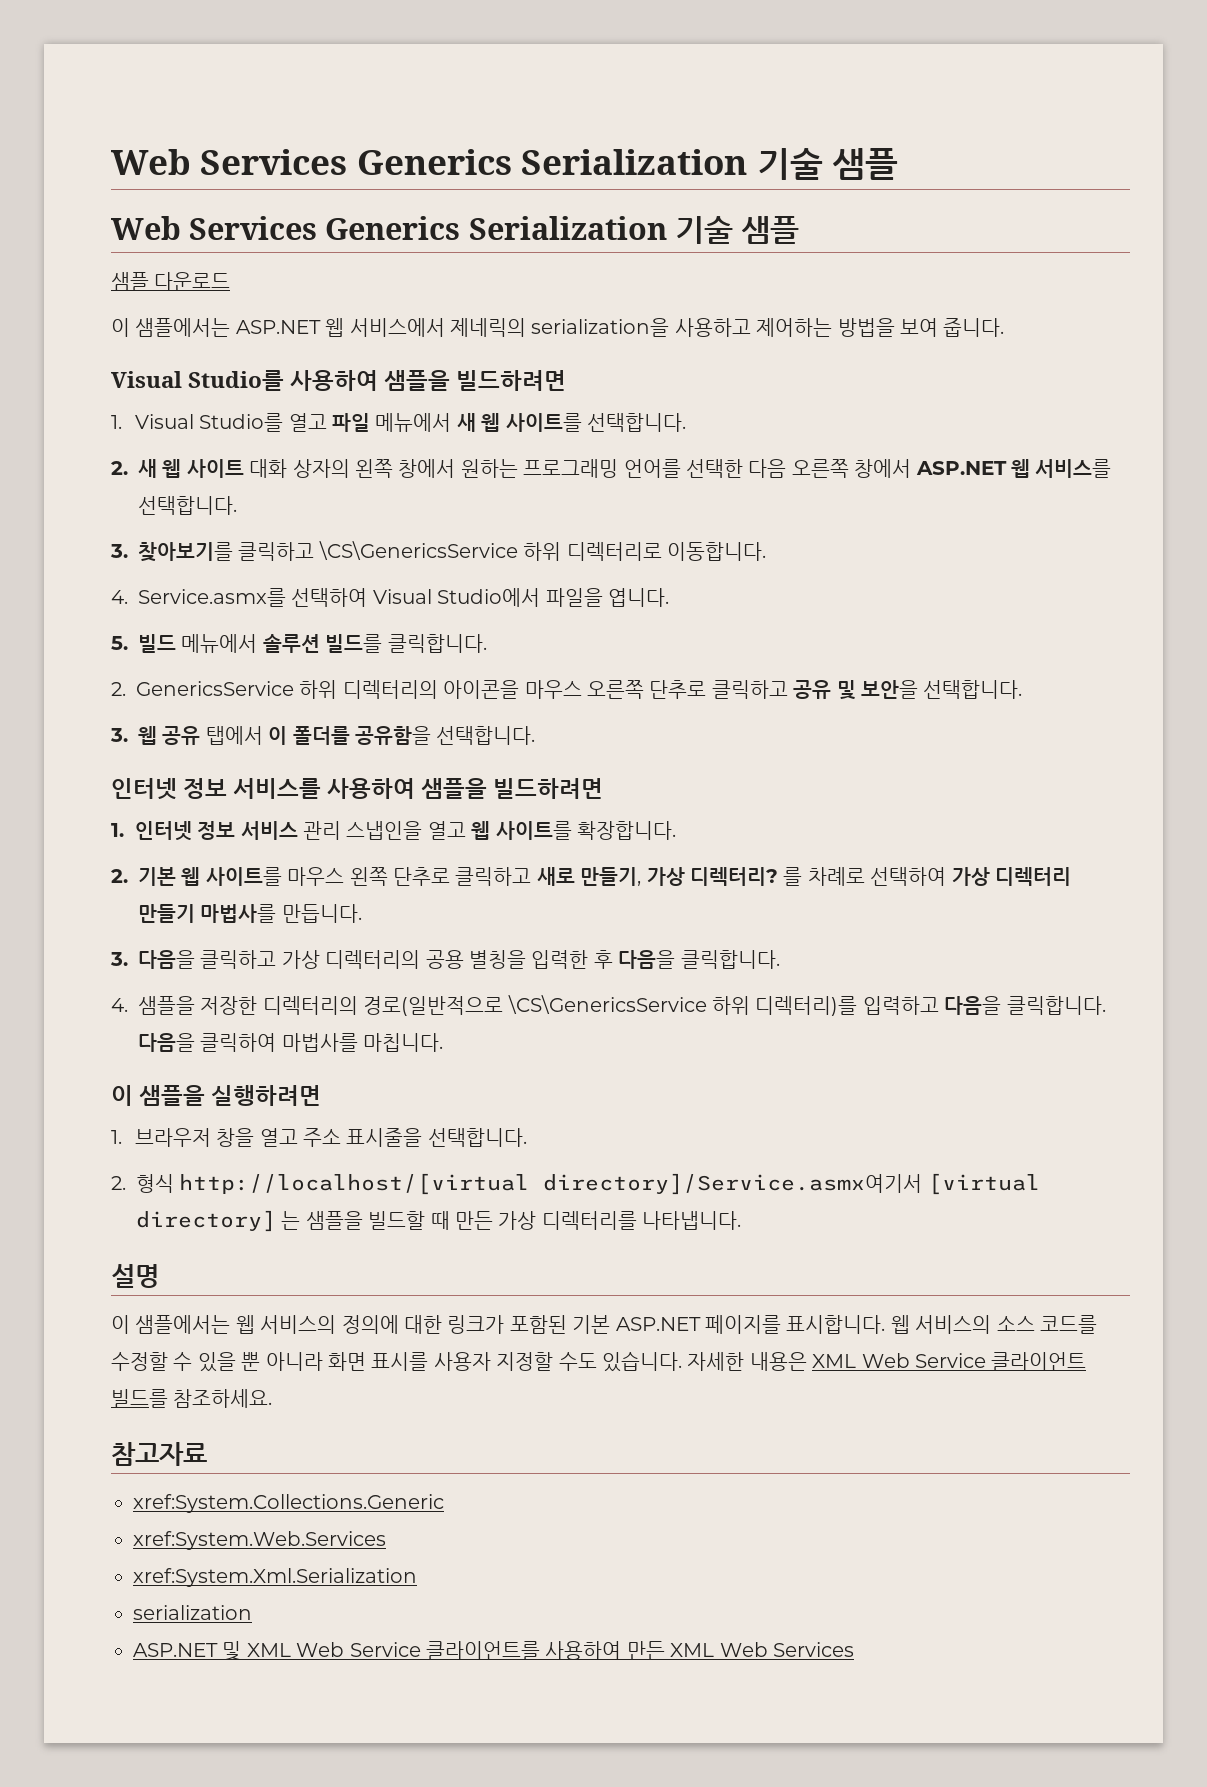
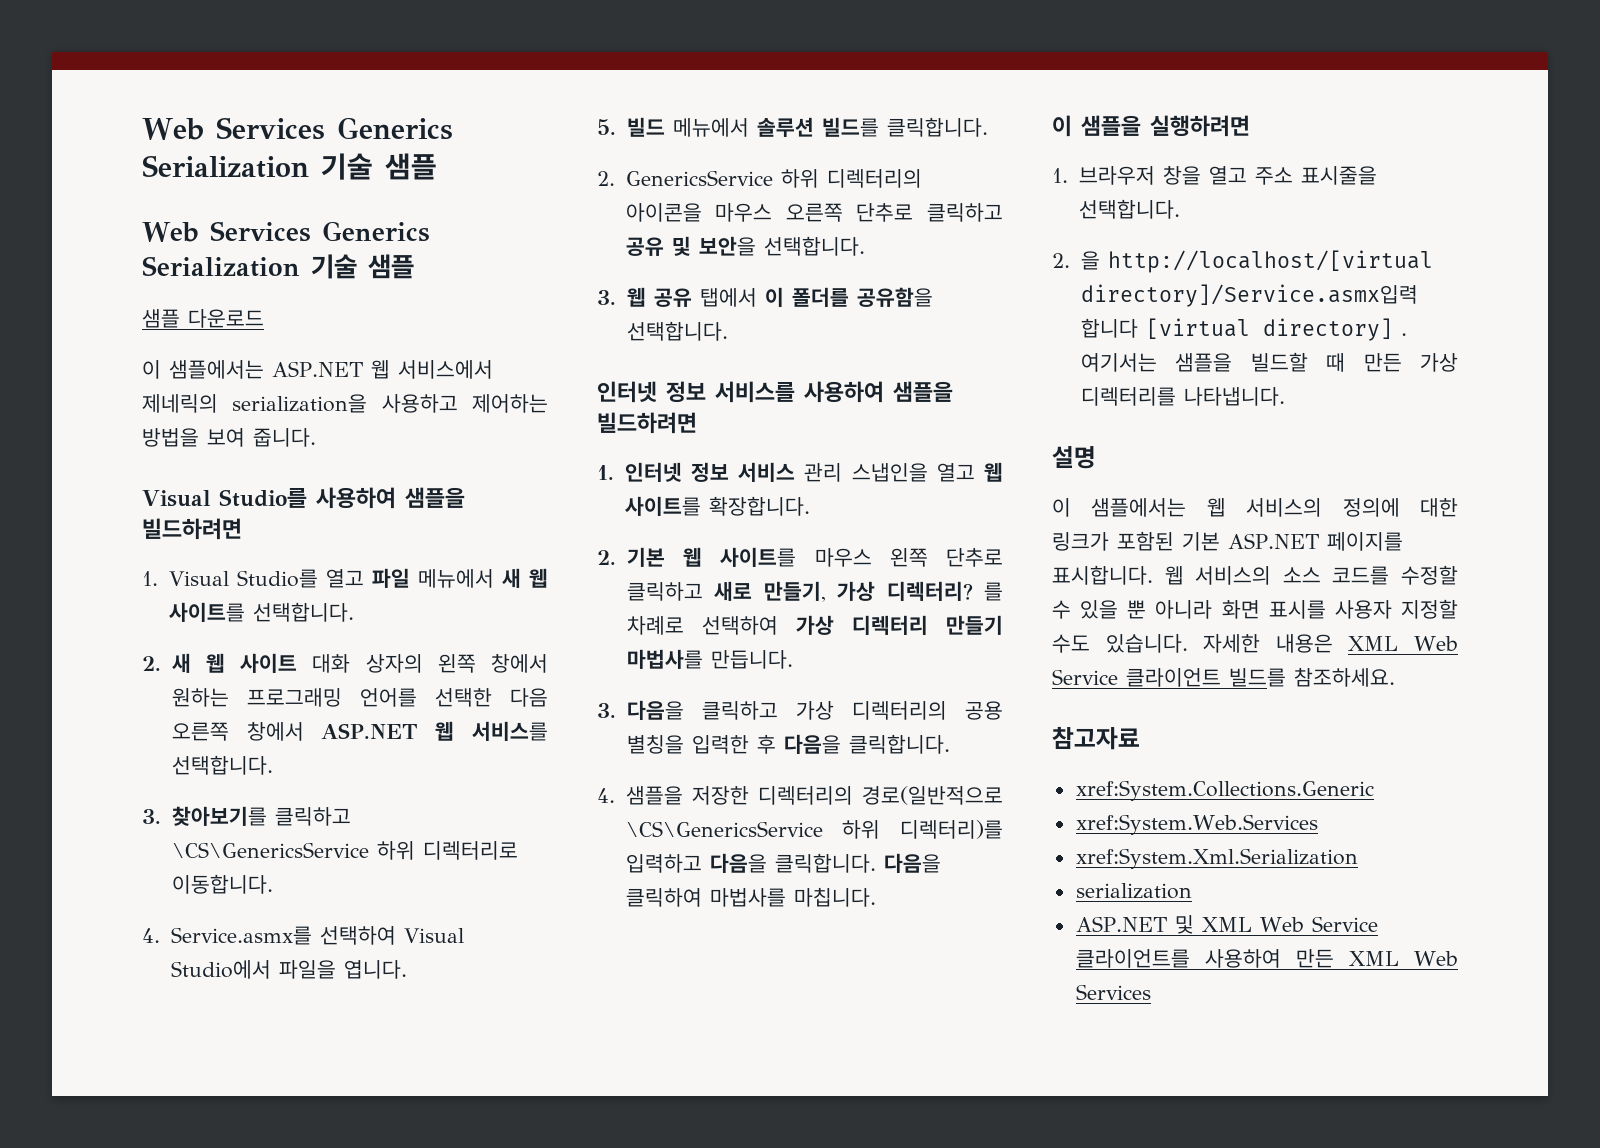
- 2. 형식 http://localhost/[virtual directory]/Service.asmx여기서 [virtual directory] 는 샘플을 빌드할 때 만든 가상 디렉터리를 나타냅니다.
+ 2. 을 http://localhost/[virtual directory]/Service.asmx입력 합니다 [virtual directory] . 여기서는 샘플을 빌드할 때 만든 가상 디렉터리를 나타냅니다.

